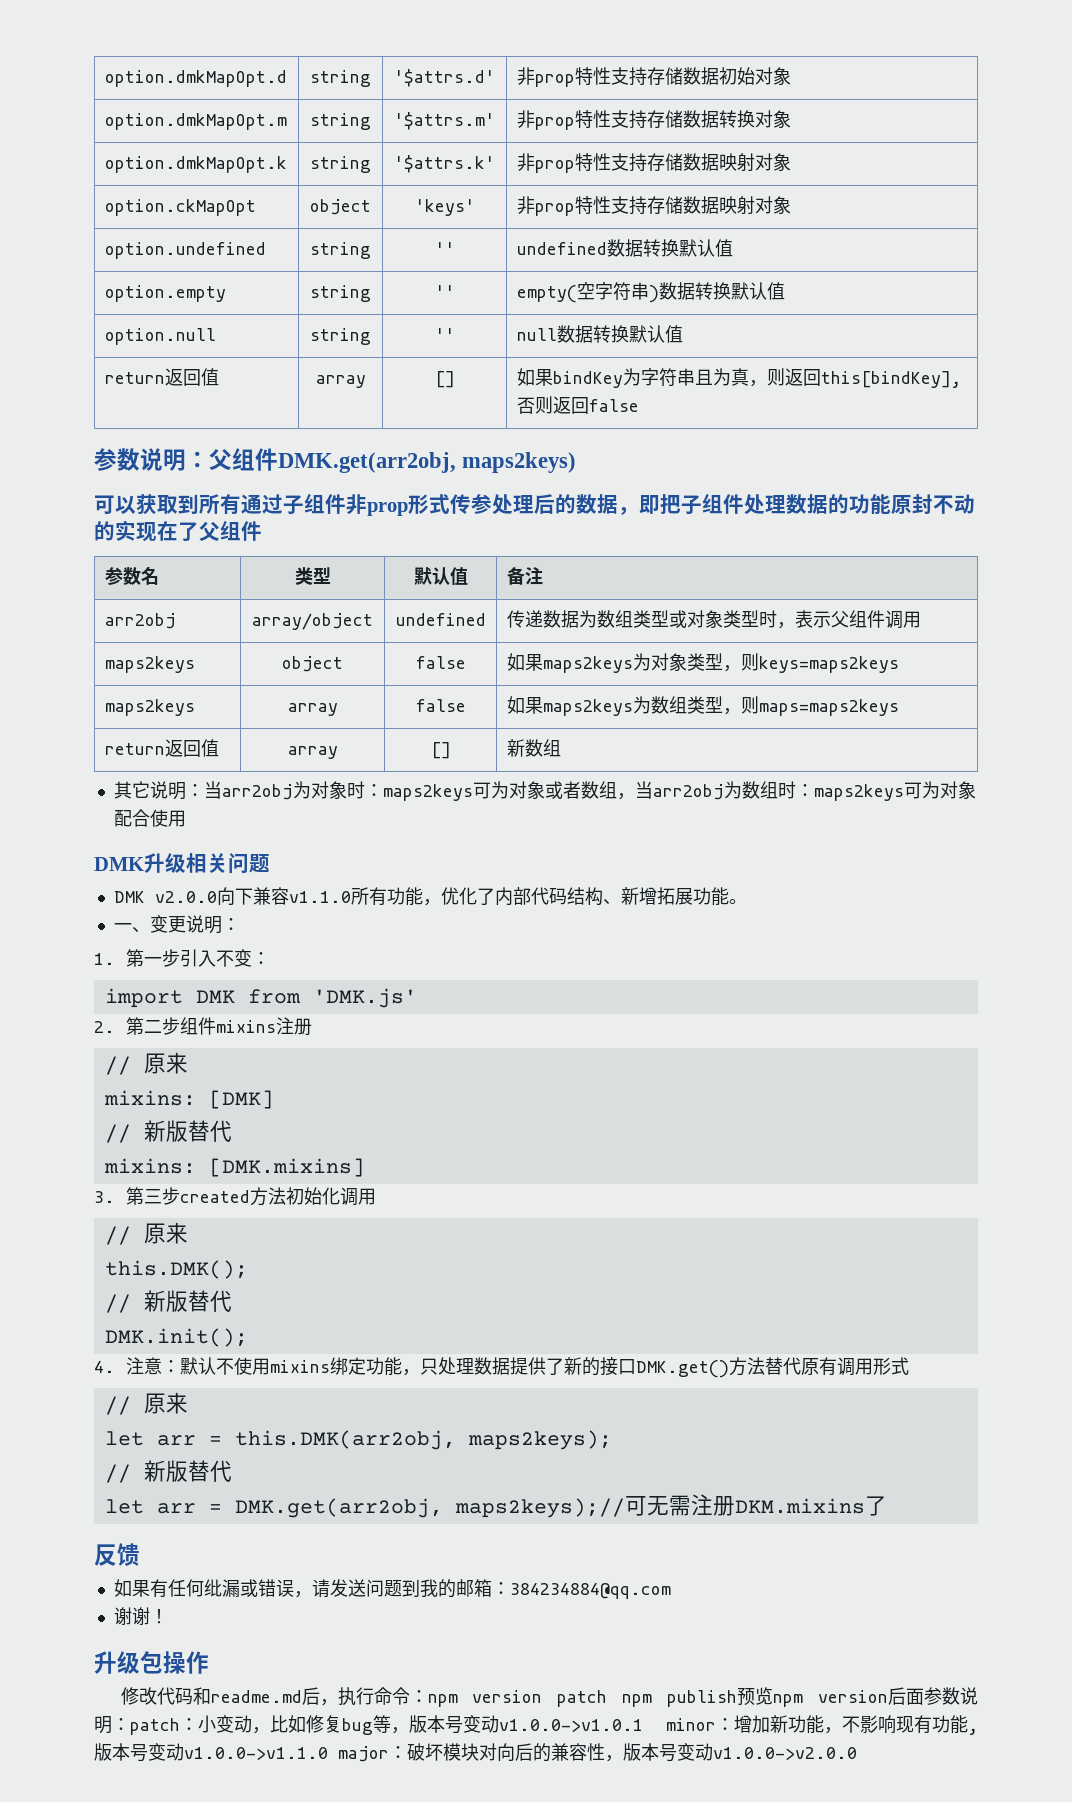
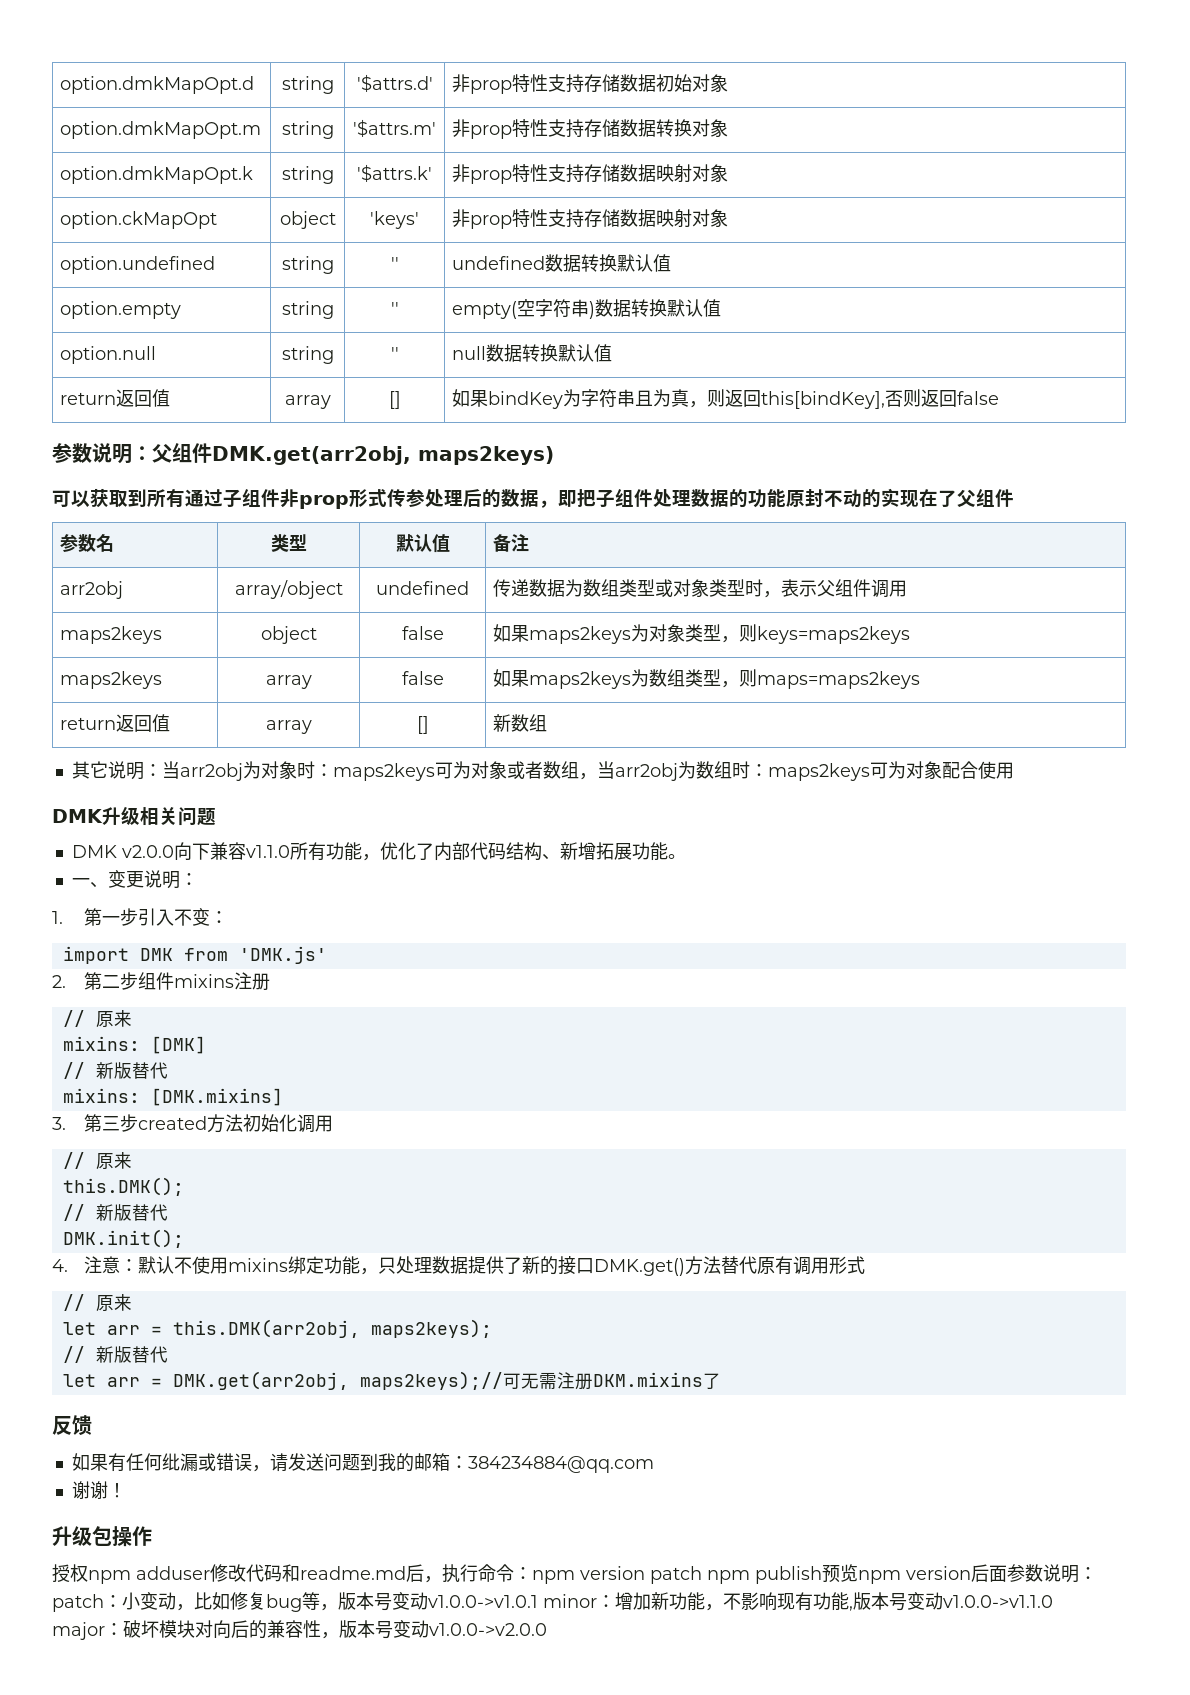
- 修改代码和readme.md后，执行命令：npm version patch npm publish预览npm version后面参数说明：patch：小变动，比如修复bug等，版本号变动v1.0.0->v1.0.1 minor：增加新功能，不影响现有功能,版本号变动v1.0.0->v1.1.0 major：破坏模块对向后的兼容性，版本号变动v1.0.0->v2.0.0
+ 授权npm adduser修改代码和readme.md后，执行命令：npm version patch npm publish预览npm version后面参数说明：patch：小变动，比如修复bug等，版本号变动v1.0.0->v1.0.1 minor：增加新功能，不影响现有功能,版本号变动v1.0.0->v1.1.0 major：破坏模块对向后的兼容性，版本号变动v1.0.0->v2.0.0

